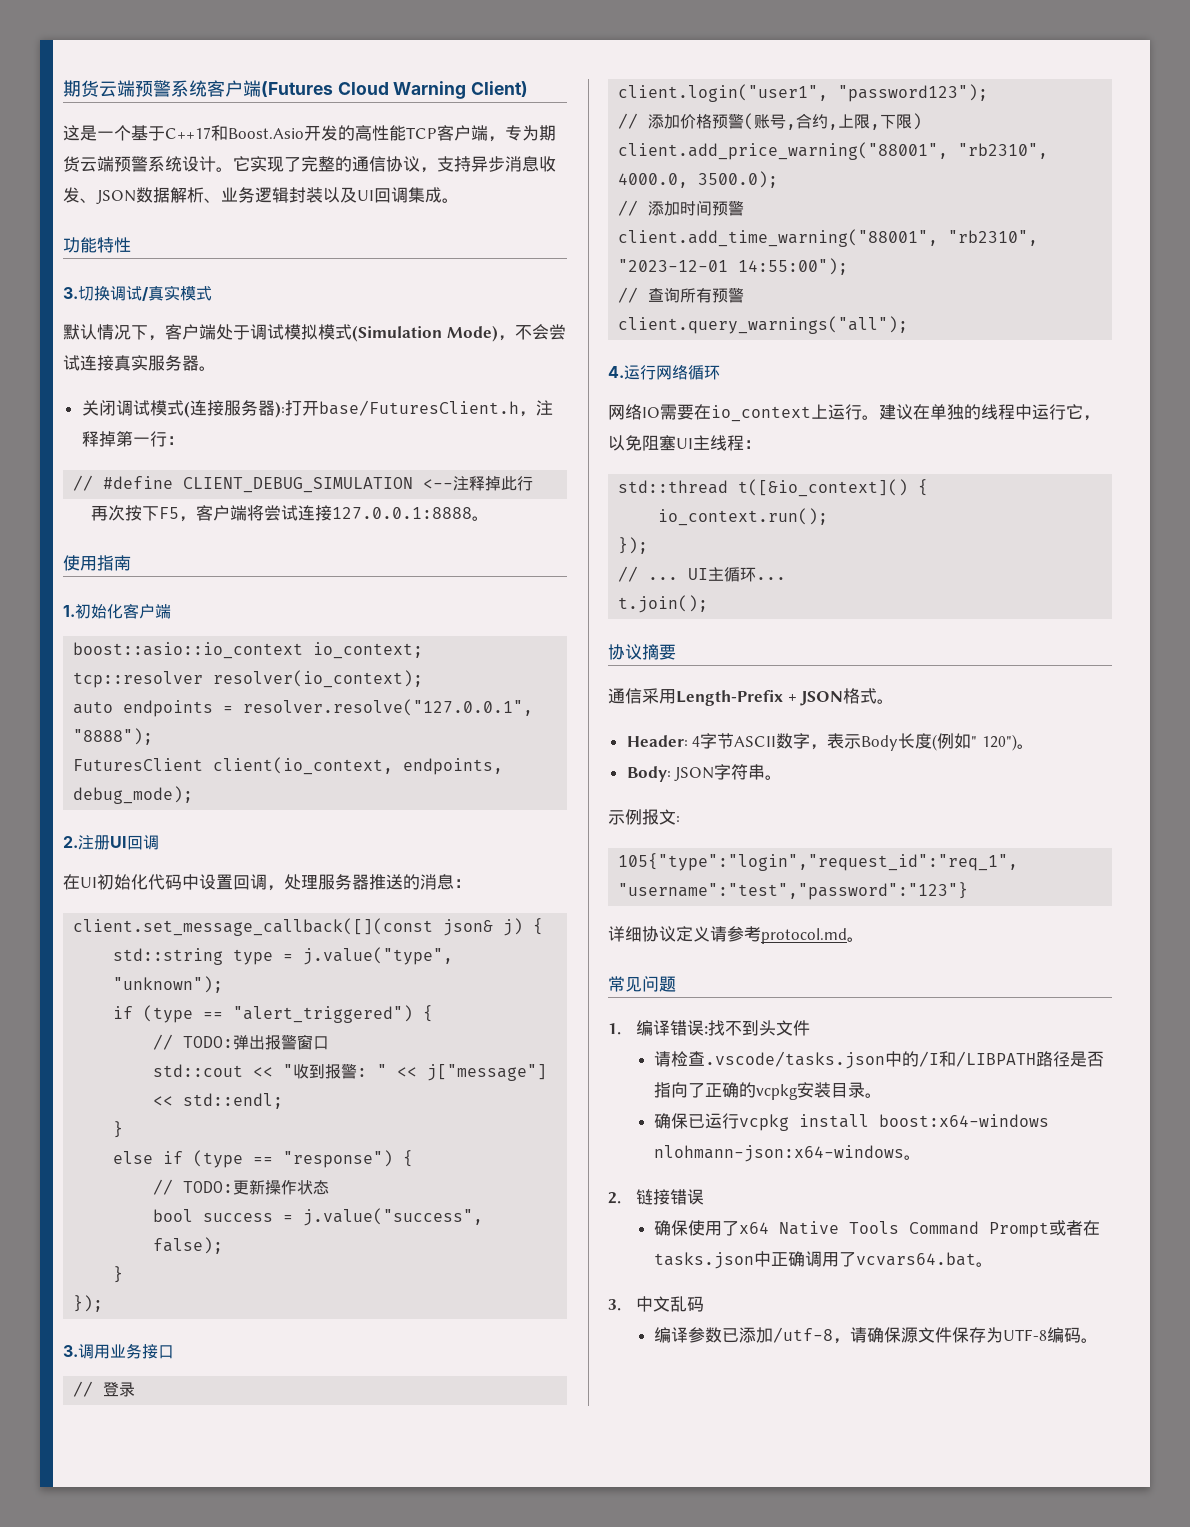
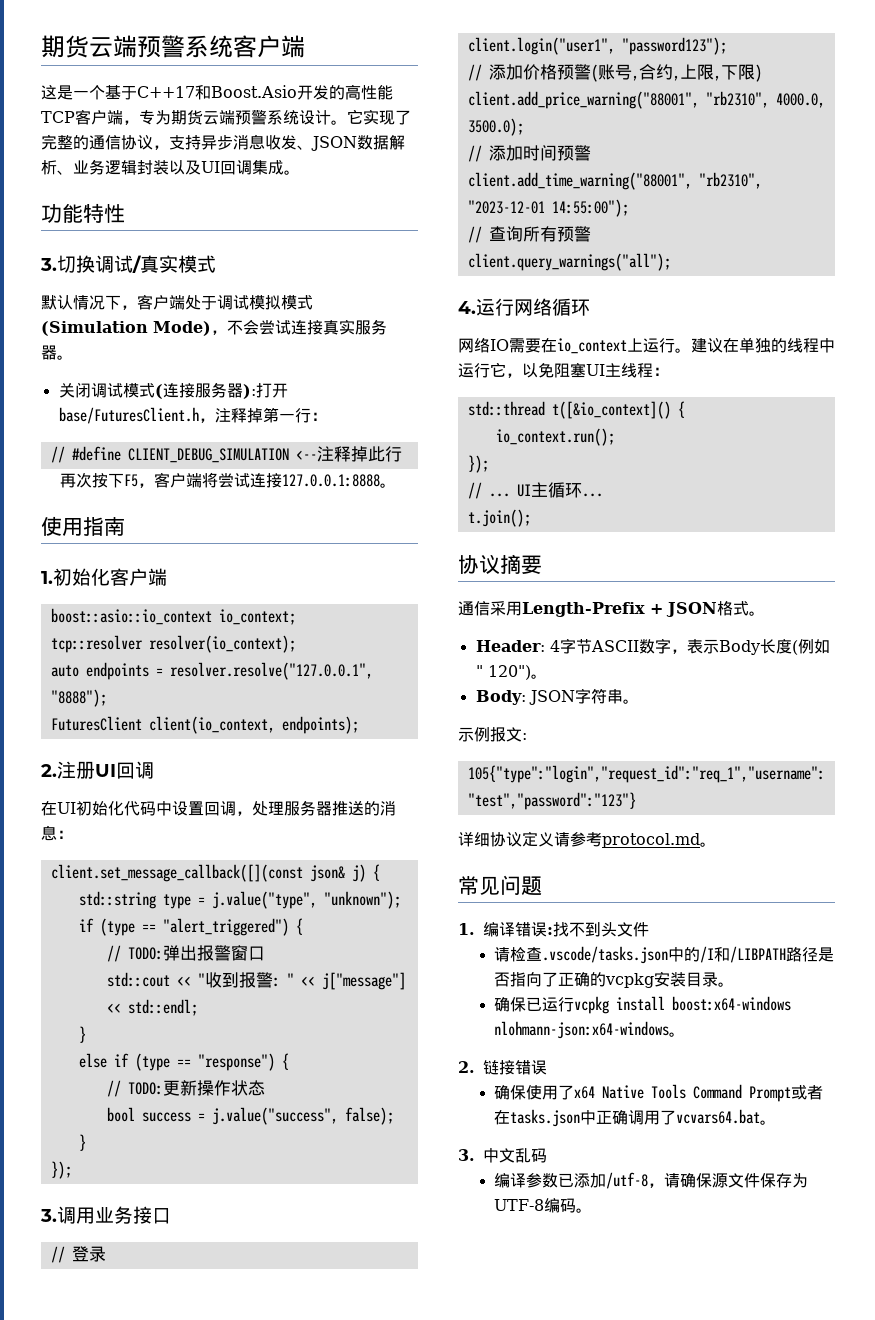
- 期货云端预警系统客户端(Futures Cloud Warning Client)
+ 期货云端预警系统客户端
- FuturesClient client(io_context, endpoints, debug_mode);
+ FuturesClient client(io_context, endpoints);

